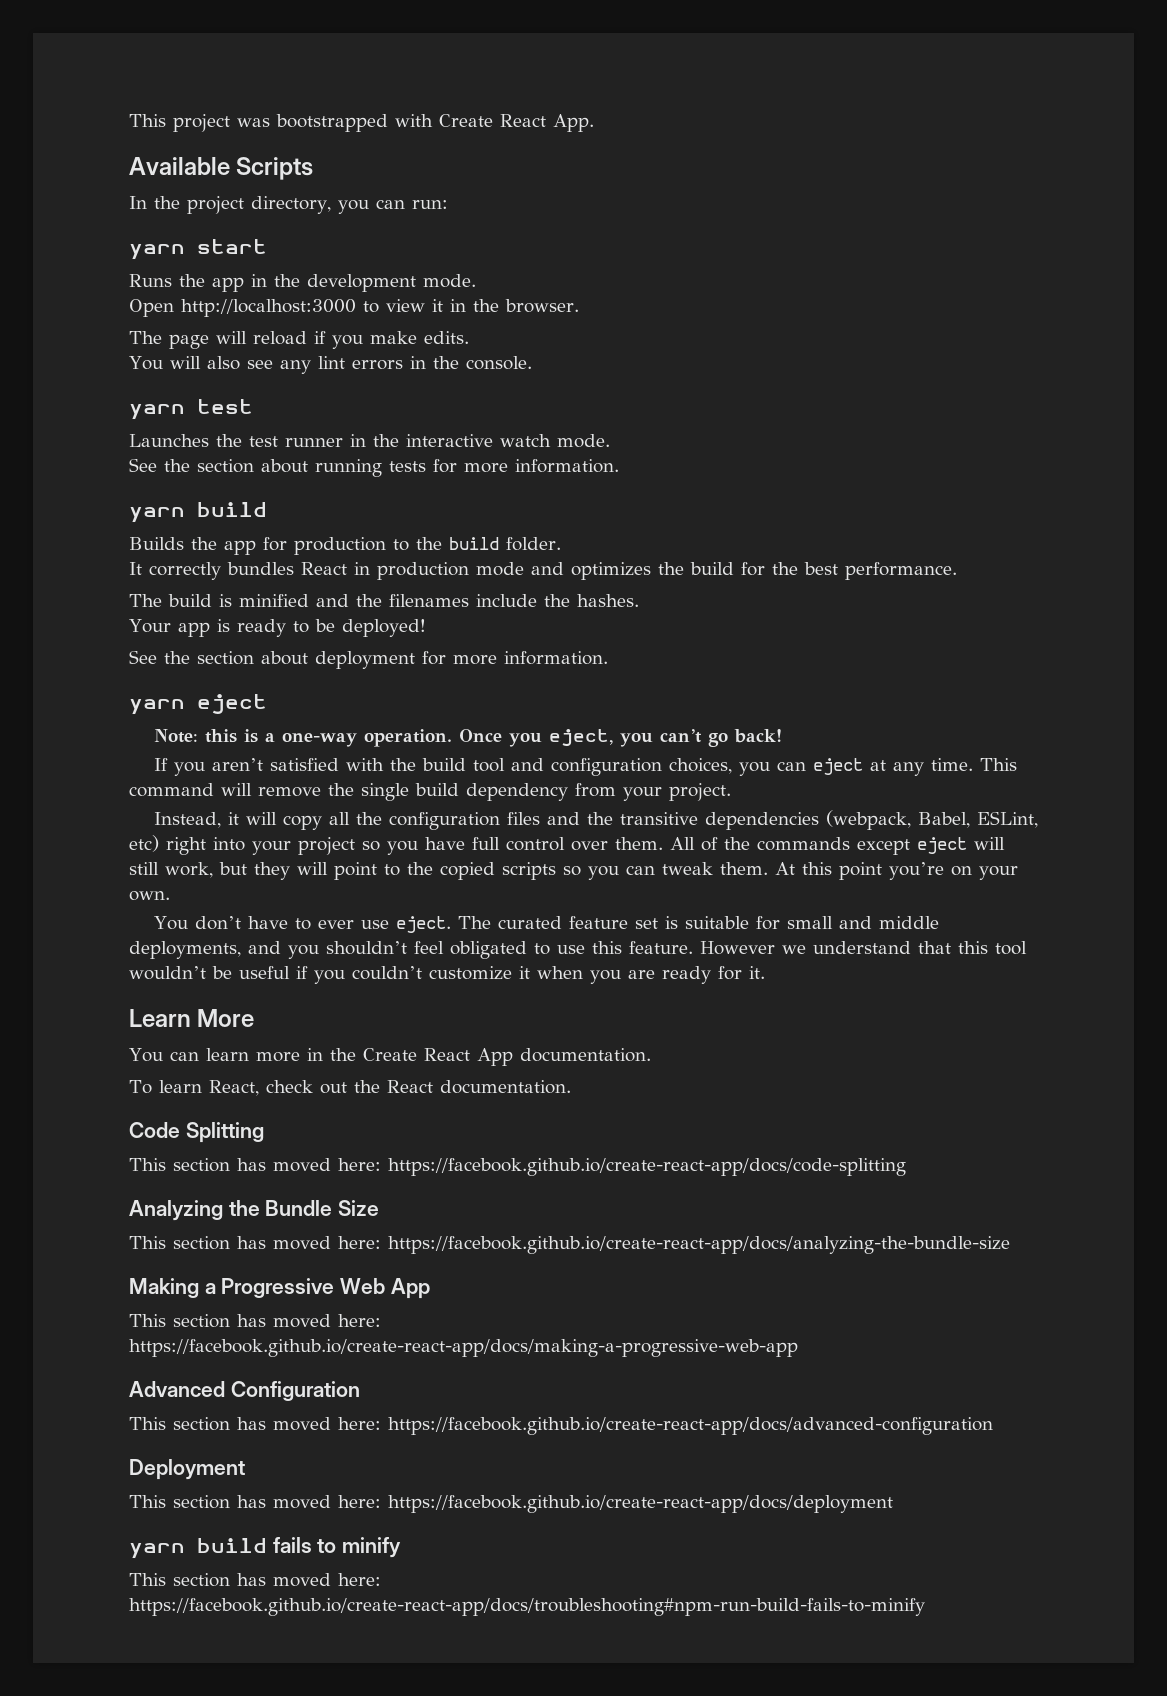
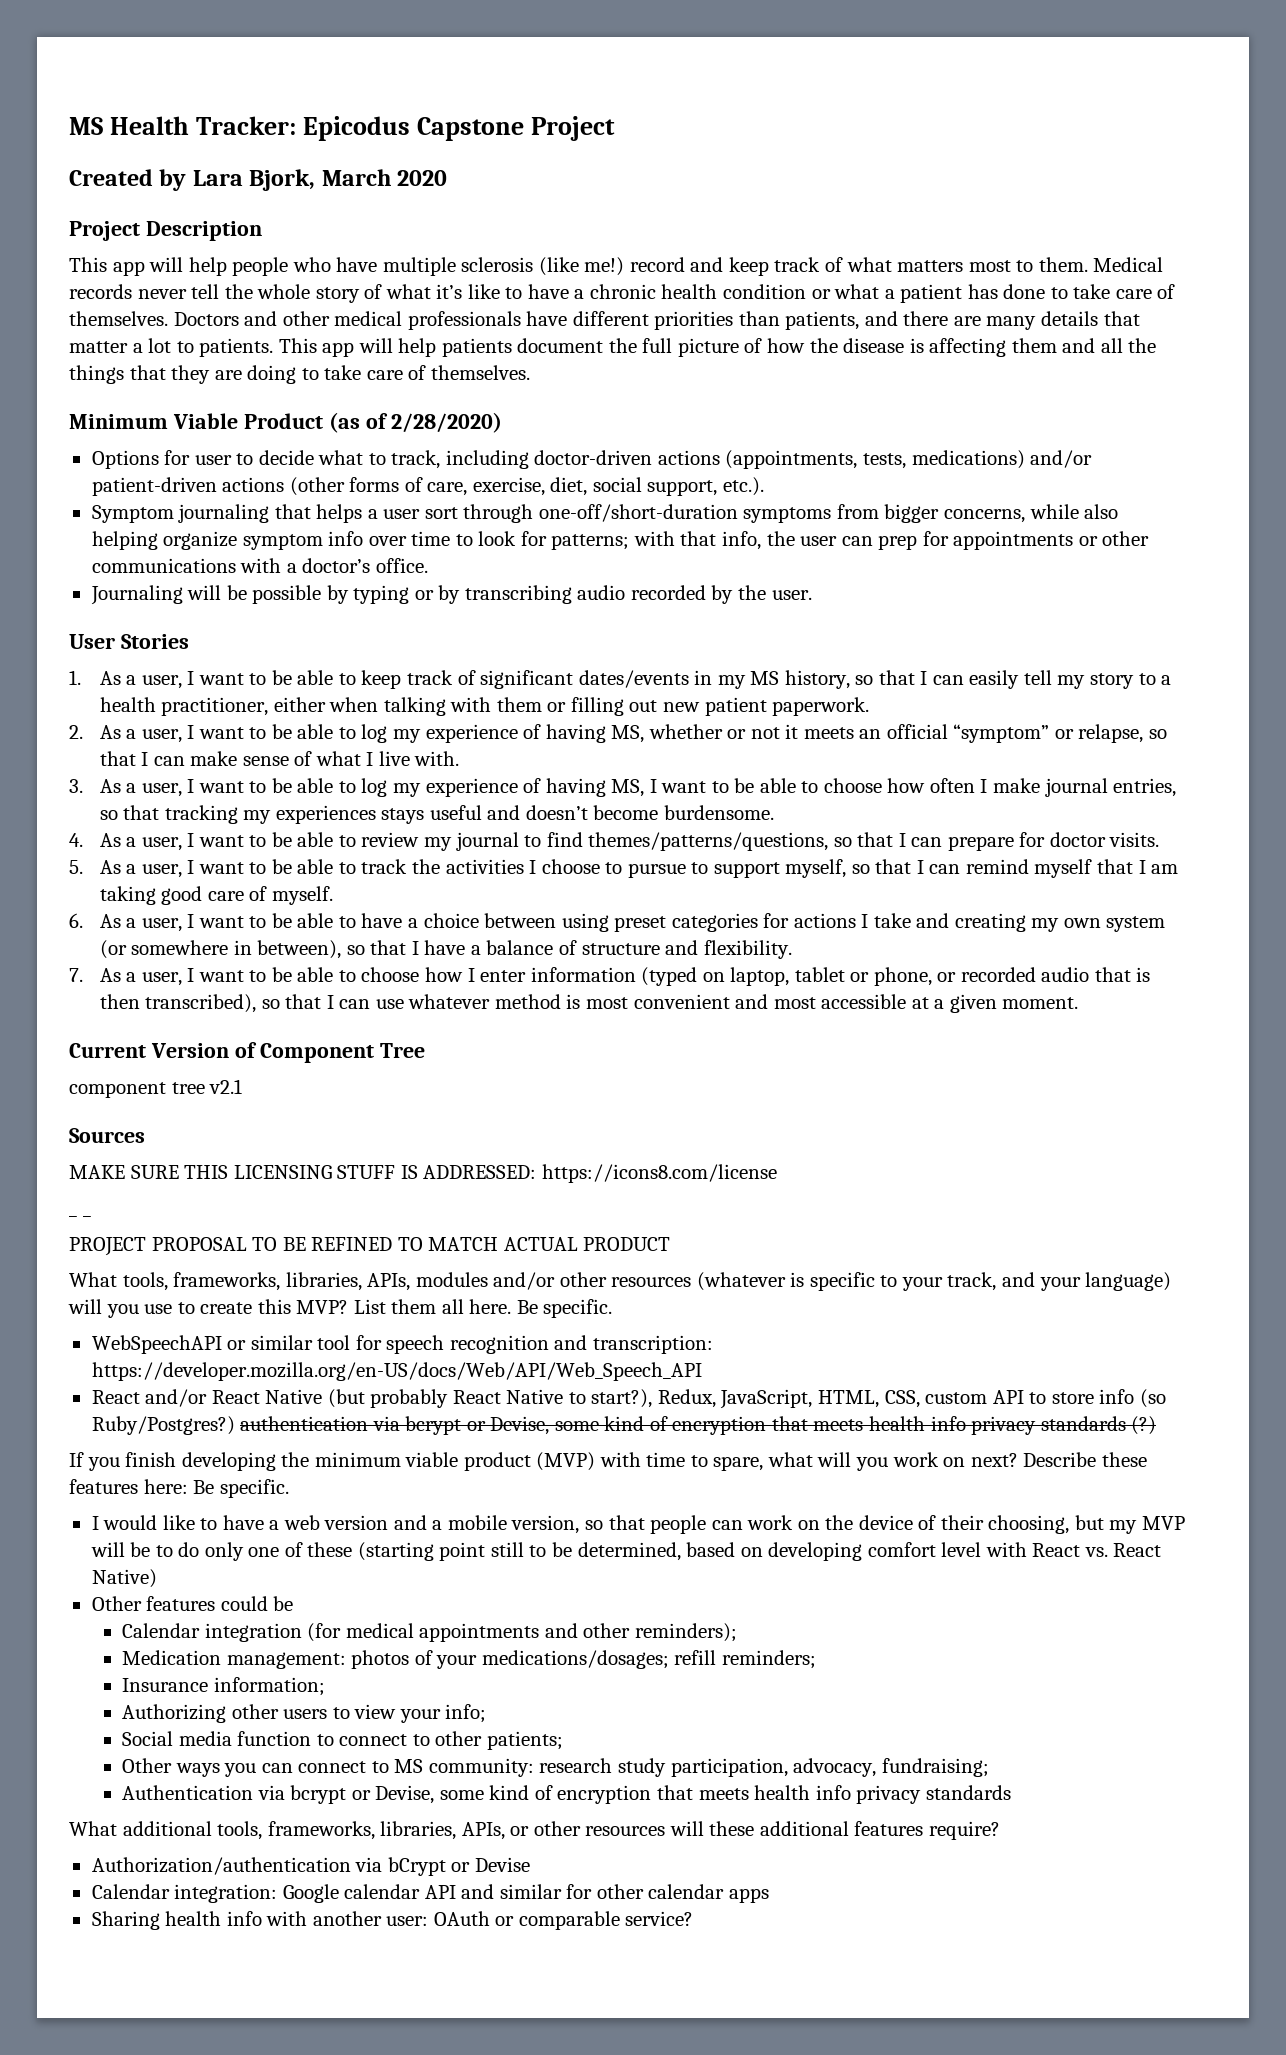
- This project was bootstrapped with Create React App.
- Available Scripts
- In the project directory, you can run:
- yarn start
- Runs the app in the development mode.
- Open http://localhost:3000 to view it in the browser.
- The page will reload if you make edits.
- You will also see any lint errors in the console.
- yarn test
- Launches the test runner in the interactive watch mode.
- See the section about running tests for more information.
- yarn build
- Builds the app for production to the build folder.
- It correctly bundles React in production mode and optimizes the build for the best performance.
- The build is minified and the filenames include the hashes.
- Your app is ready to be deployed!
- See the section about deployment for more information.
- yarn eject
- Note: this is a one-way operation. Once you eject, you can’t go back!
- If you aren’t satisfied with the build tool and configuration choices, you can eject at any time. This command will remove the single build dependency from your project.
- Instead, it will copy all the configuration files and the transitive dependencies (webpack, Babel, ESLint, etc) right into your project so you have full control over them. All of the commands except eject will still work, but they will point to the copied scripts so you can tweak them. At this point you’re on your own.
- You don’t have to ever use eject. The curated feature set is suitable for small and middle deployments, and you shouldn’t feel obligated to use this feature. However we understand that this tool wouldn’t be useful if you couldn’t customize it when you are ready for it.
- Learn More
- You can learn more in the Create React App documentation.
- To learn React, check out the React documentation.
- Code Splitting
- This section has moved here: https://facebook.github.io/create-react-app/docs/code-splitting
- Analyzing the Bundle Size
- This section has moved here: https://facebook.github.io/create-react-app/docs/analyzing-the-bundle-size
- Making a Progressive Web App
- This section has moved here: https://facebook.github.io/create-react-app/docs/making-a-progressive-web-app
- Advanced Configuration
- This section has moved here: https://facebook.github.io/create-react-app/docs/advanced-configuration
- Deployment
- This section has moved here: https://facebook.github.io/create-react-app/docs/deployment
- yarn build fails to minify
- This section has moved here: https://facebook.github.io/create-react-app/docs/troubleshooting#npm-run-build-fails-to-minify
+ MS Health Tracker: Epicodus Capstone Project
+ Created by Lara Bjork, March 2020
+ Project Description
+ This app will help people who have multiple sclerosis (like me!) record and keep track of what matters most to them. Medical records never tell the whole story of what it’s like to have a chronic health condition or what a patient has done to take care of themselves. Doctors and other medical professionals have different priorities than patients, and there are many details that matter a lot to patients. This app will help patients document the full picture of how the disease is affecting them and all the things that they are doing to take care of themselves.
+ Minimum Viable Product (as of 2/28/2020)
+ Options for user to decide what to track, including doctor-driven actions (appointments, tests, medications) and/or patient-driven actions (other forms of care, exercise, diet, social support, etc.).
+ Symptom journaling that helps a user sort through one-off/short-duration symptoms from bigger concerns, while also helping organize symptom info over time to look for patterns; with that info, the user can prep for appointments or other communications with a doctor’s office.
+ Journaling will be possible by typing or by transcribing audio recorded by the user.
+ User Stories
+ 1. As a user, I want to be able to keep track of significant dates/events in my MS history, so that I can easily tell my story to a health practitioner, either when talking with them or filling out new patient paperwork.
+ 2. As a user, I want to be able to log my experience of having MS, whether or not it meets an official “symptom” or relapse, so that I can make sense of what I live with.
+ 3. As a user, I want to be able to log my experience of having MS, I want to be able to choose how often I make journal entries, so that tracking my experiences stays useful and doesn’t become burdensome.
+ 4. As a user, I want to be able to review my journal to find themes/patterns/questions, so that I can prepare for doctor visits.
+ 5. As a user, I want to be able to track the activities I choose to pursue to support myself, so that I can remind myself that I am taking good care of myself.
+ 6. As a user, I want to be able to have a choice between using preset categories for actions I take and creating my own system (or somewhere in between), so that I have a balance of structure and flexibility.
+ 7. As a user, I want to be able to choose how I enter information (typed on laptop, tablet or phone, or recorded audio that is then transcribed), so that I can use whatever method is most convenient and most accessible at a given moment.
+ Current Version of Component Tree
+ component tree v2.1
+ Sources
+ MAKE SURE THIS LICENSING STUFF IS ADDRESSED: https://icons8.com/license
+ _ _
+ PROJECT PROPOSAL TO BE REFINED TO MATCH ACTUAL PRODUCT
+ What tools, frameworks, libraries, APIs, modules and/or other resources (whatever is specific to your track, and your language) will you use to create this MVP? List them all here. Be specific.
+ WebSpeechAPI or similar tool for speech recognition and transcription: https://developer.mozilla.org/en-US/docs/Web/API/Web_Speech_API
+ React and/or React Native (but probably React Native to start?), Redux, JavaScript, HTML, CSS, custom API to store info (so Ruby/Postgres?) authentication via bcrypt or Devise, some kind of encryption that meets health info privacy standards (?)
+ If you finish developing the minimum viable product (MVP) with time to spare, what will you work on next? Describe these features here: Be specific.
+ I would like to have a web version and a mobile version, so that people can work on the device of their choosing, but my MVP will be to do only one of these (starting point still to be determined, based on developing comfort level with React vs. React Native)
+ Other features could be
+ Calendar integration (for medical appointments and other reminders);
+ Medication management: photos of your medications/dosages; refill reminders;
+ Insurance information;
+ Authorizing other users to view your info;
+ Social media function to connect to other patients;
+ Other ways you can connect to MS community: research study participation, advocacy, fundraising;
+ Authentication via bcrypt or Devise, some kind of encryption that meets health info privacy standards
+ What additional tools, frameworks, libraries, APIs, or other resources will these additional features require?
+ Authorization/authentication via bCrypt or Devise
+ Calendar integration: Google calendar API and similar for other calendar apps
+ Sharing health info with another user: OAuth or comparable service?

